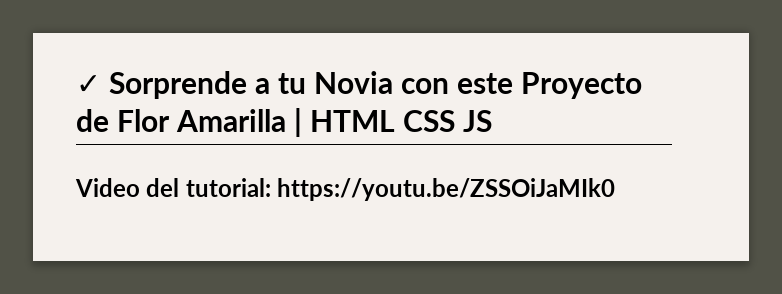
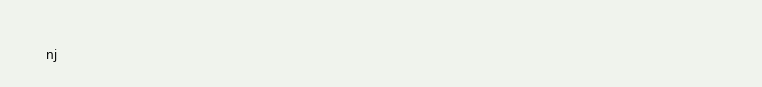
- ✓ Sorprende a tu Novia con este Proyecto de Flor Amarilla | HTML CSS JS
- Video del tutorial: https://youtu.be/ZSSOiJaMIk0
+ nj

